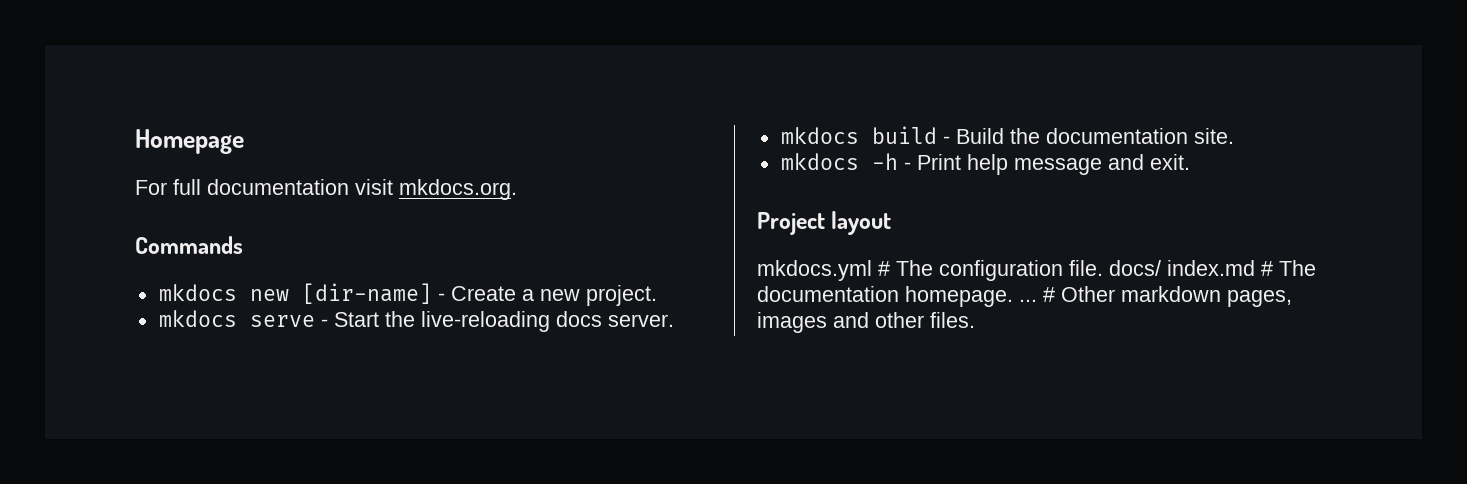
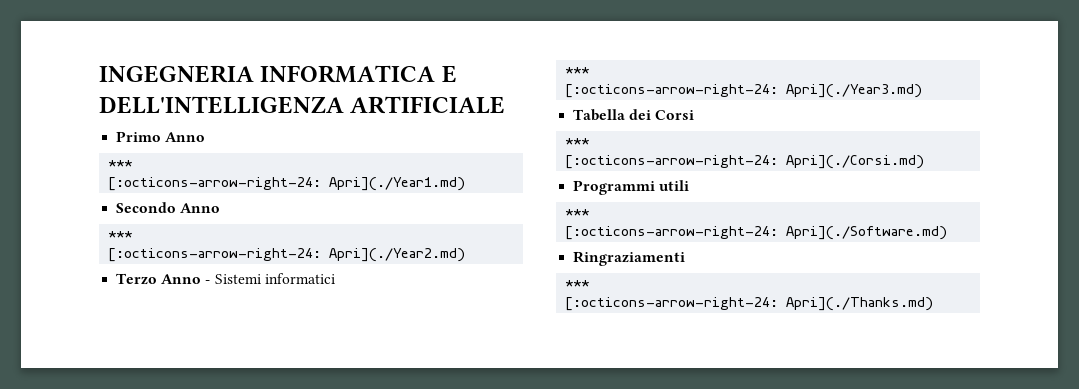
- Homepage
- For full documentation visit mkdocs.org.
- Commands
- mkdocs new [dir-name] - Create a new project.
- mkdocs serve - Start the live-reloading docs server.
- mkdocs build - Build the documentation site.
- mkdocs -h - Print help message and exit.
- Project layout
- mkdocs.yml # The configuration file. docs/ index.md # The documentation homepage. ... # Other markdown pages, images and other files.
+ INGEGNERIA INFORMATICA E DELL'INTELLIGENZA ARTIFICIALE
+ Primo Anno
+ ***
+ [:octicons-arrow-right-24: Apri](./Year1.md)
+ Secondo Anno
+ ***
+ [:octicons-arrow-right-24: Apri](./Year2.md)
+ Terzo Anno - Sistemi informatici
+ ***
+ [:octicons-arrow-right-24: Apri](./Year3.md)
+ Tabella dei Corsi
+ ***
+ [:octicons-arrow-right-24: Apri](./Corsi.md)
+ Programmi utili
+ ***
+ [:octicons-arrow-right-24: Apri](./Software.md)
+ Ringraziamenti
+ ***
+ [:octicons-arrow-right-24: Apri](./Thanks.md)

